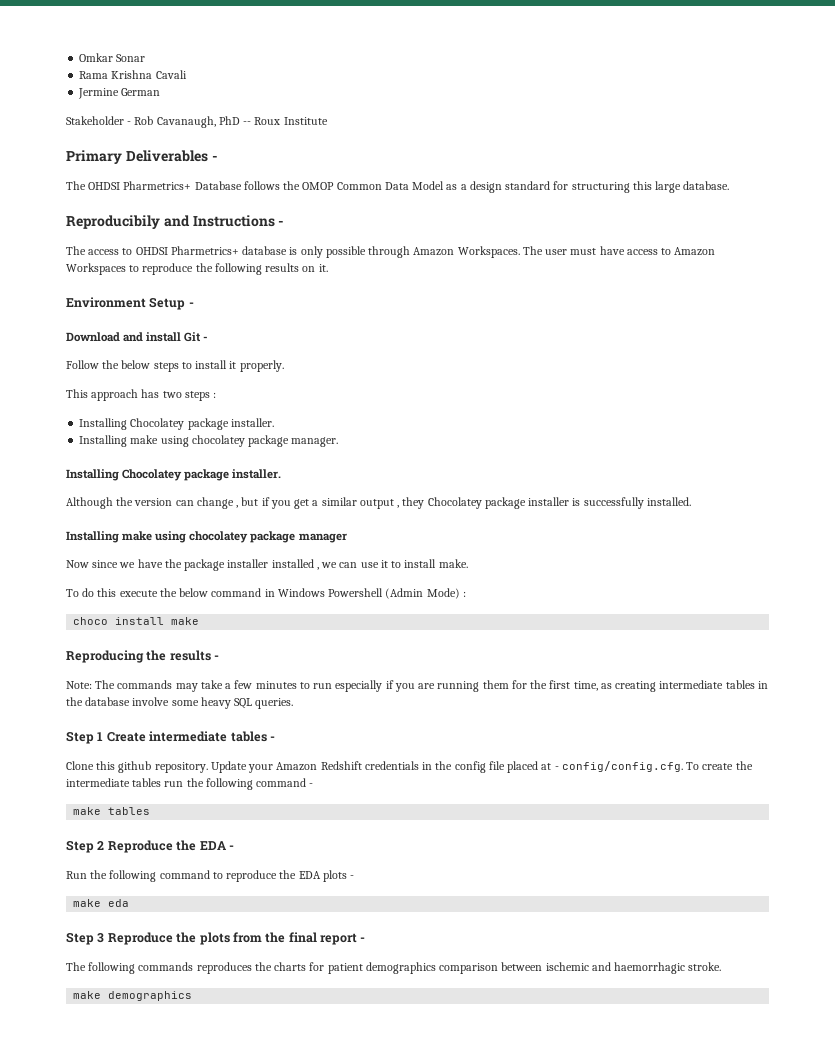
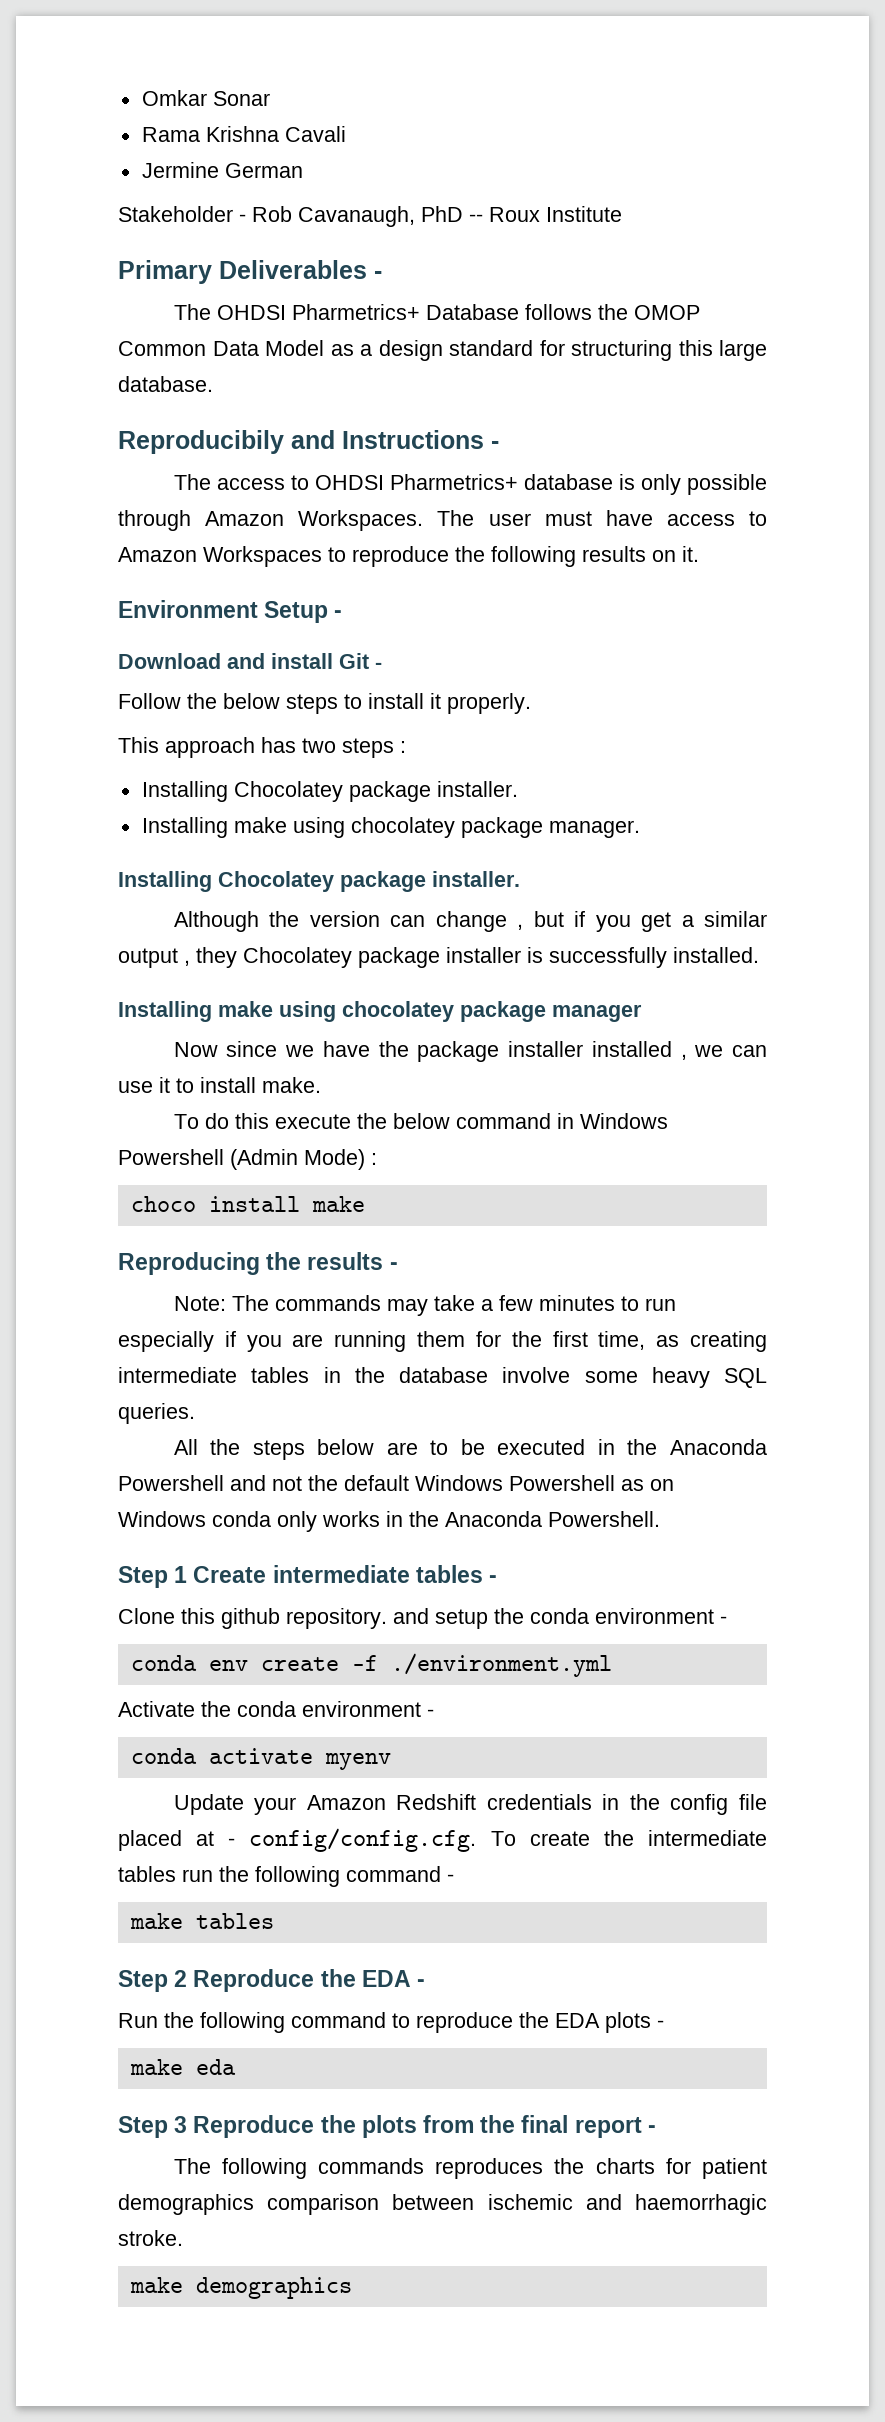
+ All the steps below are to be executed in the Anaconda Powershell and not the default Windows Powershell as on Windows conda only works in the Anaconda Powershell.
- Clone this github repository. Update your Amazon Redshift credentials in the config file placed at - config/config.cfg. To create the intermediate tables run the following command -
+ Clone this github repository. and setup the conda environment -
+ conda env create -f ./environment.yml
+ Activate the conda environment -
+ conda activate myenv
+ Update your Amazon Redshift credentials in the config file placed at - config/config.cfg. To create the intermediate tables run the following command -

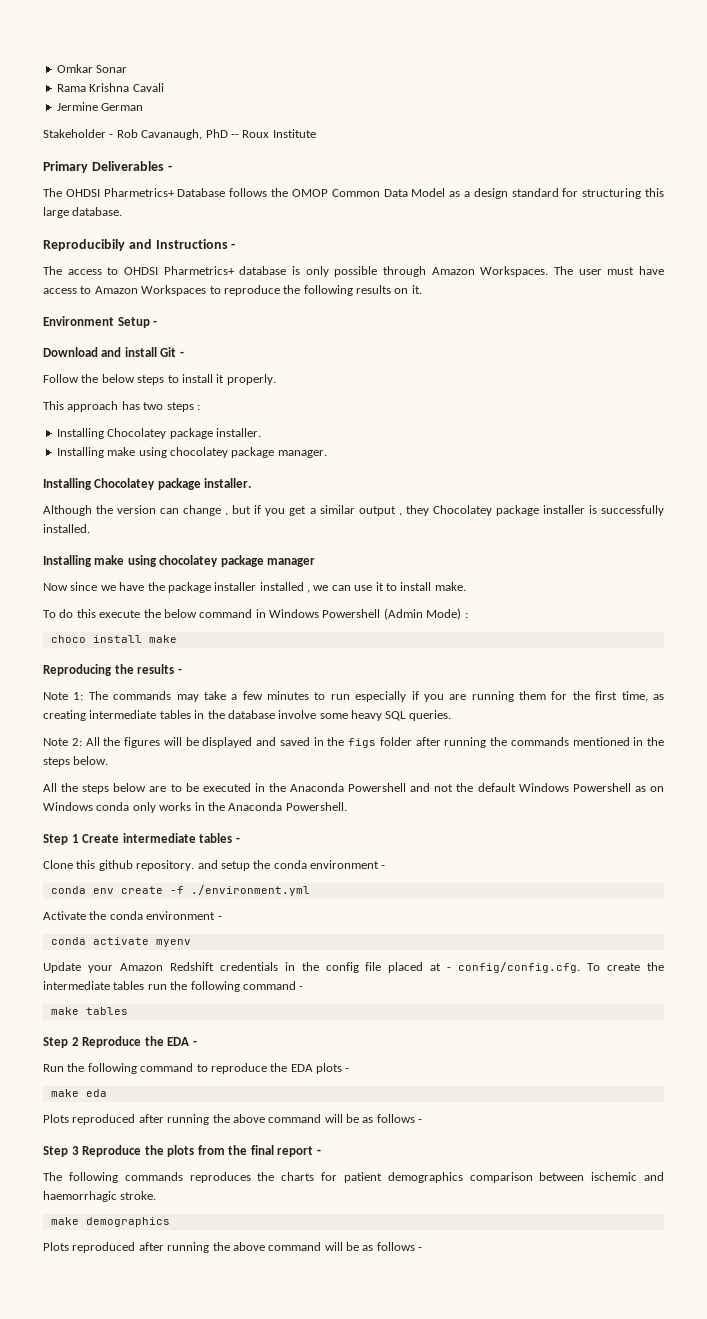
- Note: The commands may take a few minutes to run especially if you are running them for the first time, as creating intermediate tables in the database involve some heavy SQL queries.
+ Note 1: The commands may take a few minutes to run especially if you are running them for the first time, as creating intermediate tables in the database involve some heavy SQL queries.
+ Note 2: All the figures will be displayed and saved in the figs folder after running the commands mentioned in the steps below.
  make eda
+ Plots reproduced after running the above command will be as follows -
  make demographics
+ Plots reproduced after running the above command will be as follows -

